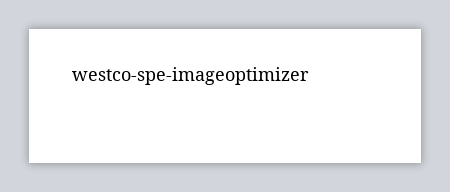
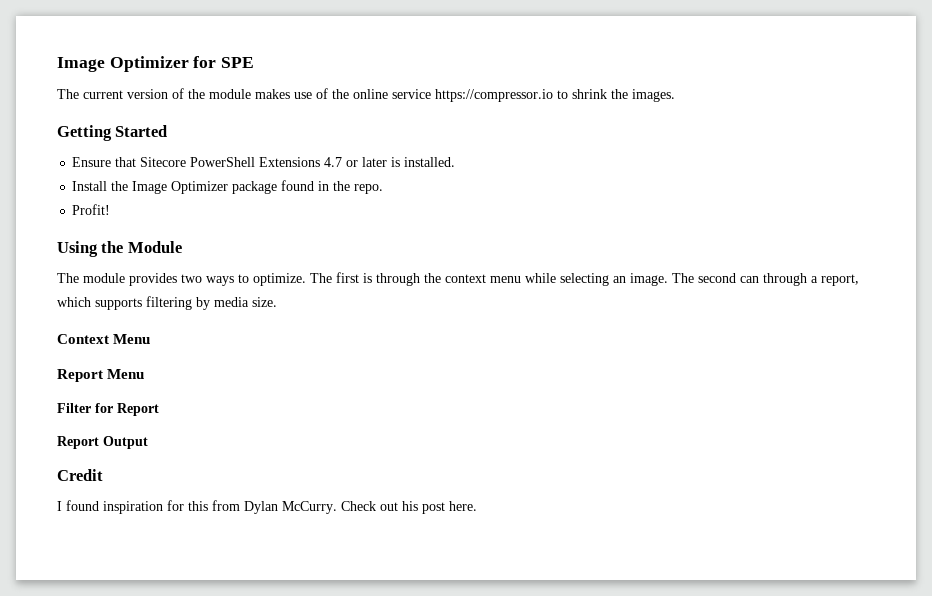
- westco-spe-imageoptimizer
+ Image Optimizer for SPE
+ The current version of the module makes use of the online service https://compressor.io to shrink the images.
+ Getting Started
+ Ensure that Sitecore PowerShell Extensions 4.7 or later is installed.
+ Install the Image Optimizer package found in the repo.
+ Profit!
+ Using the Module
+ The module provides two ways to optimize. The first is through the context menu while selecting an image. The second can through a report, which supports filtering by media size.
+ Context Menu
+ Report Menu
+ Filter for Report
+ Report Output
+ Credit
+ I found inspiration for this from Dylan McCurry. Check out his post here.

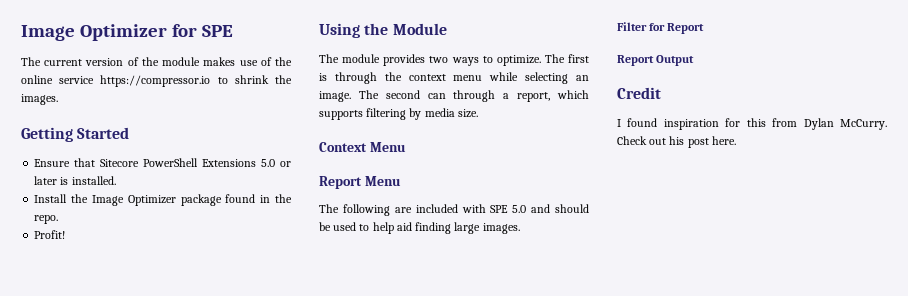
- Ensure that Sitecore PowerShell Extensions 4.7 or later is installed.
+ Ensure that Sitecore PowerShell Extensions 5.0 or later is installed.
+ The following are included with SPE 5.0 and should be used to help aid finding large images.

